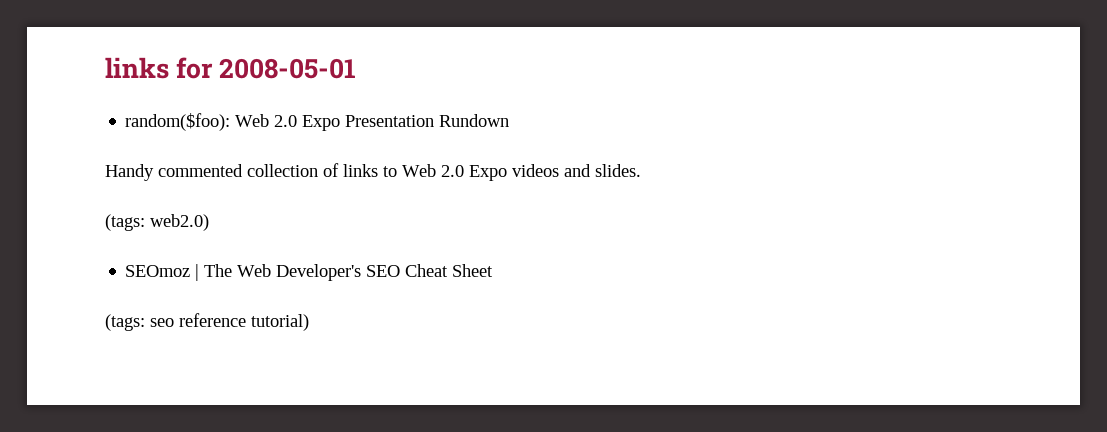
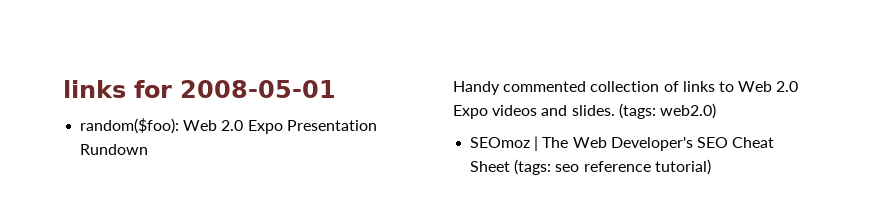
- Handy commented collection of links to Web 2.0 Expo videos and slides.
- (tags: web2.0)
+ Handy commented collection of links to Web 2.0 Expo videos and slides. (tags: web2.0)
- SEOmoz | The Web Developer's SEO Cheat Sheet
- (tags: seo reference tutorial)
+ SEOmoz | The Web Developer's SEO Cheat Sheet (tags: seo reference tutorial)

